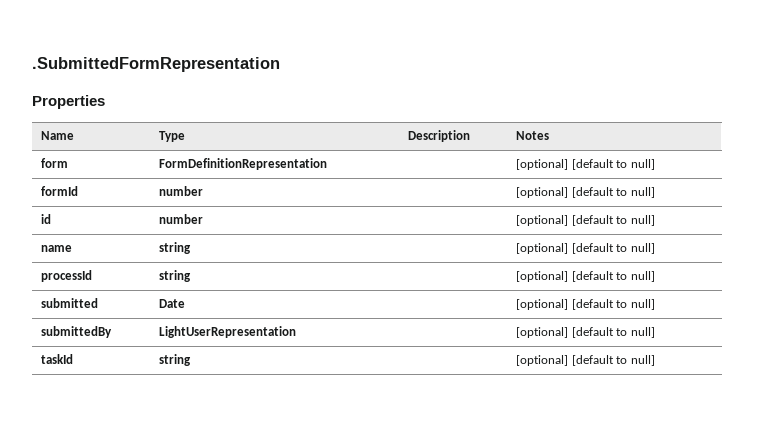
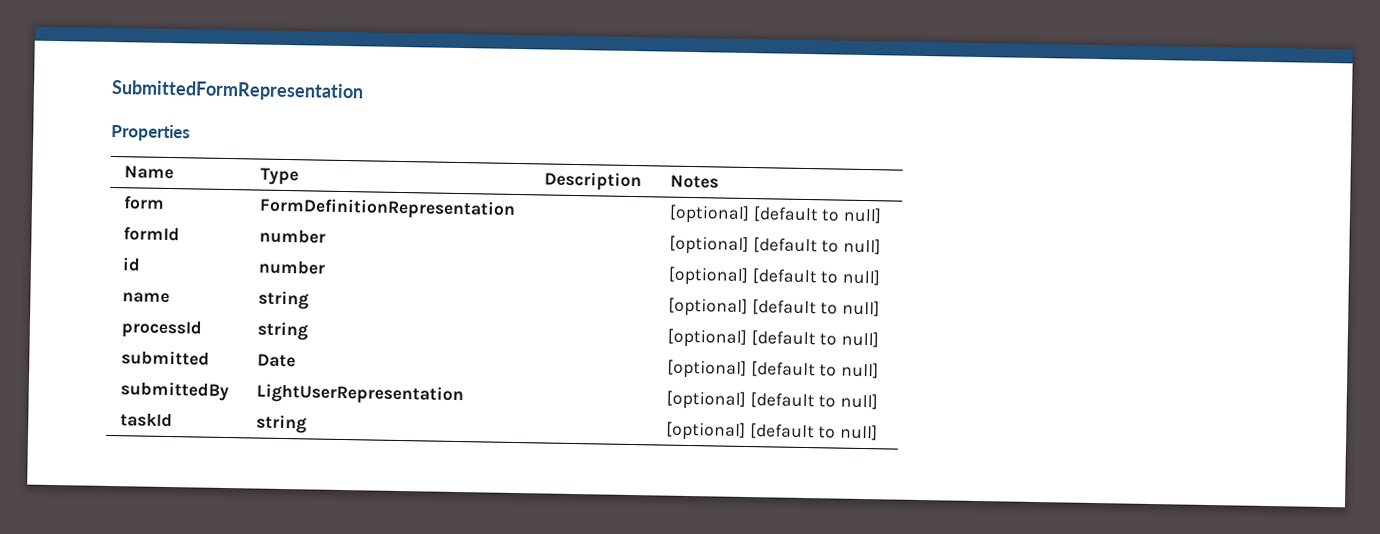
- .SubmittedFormRepresentation
+ SubmittedFormRepresentation

